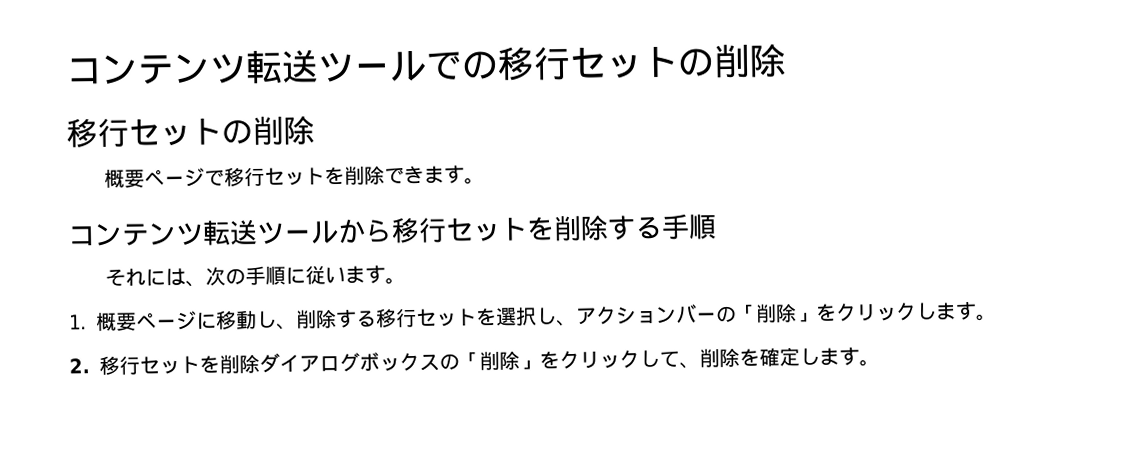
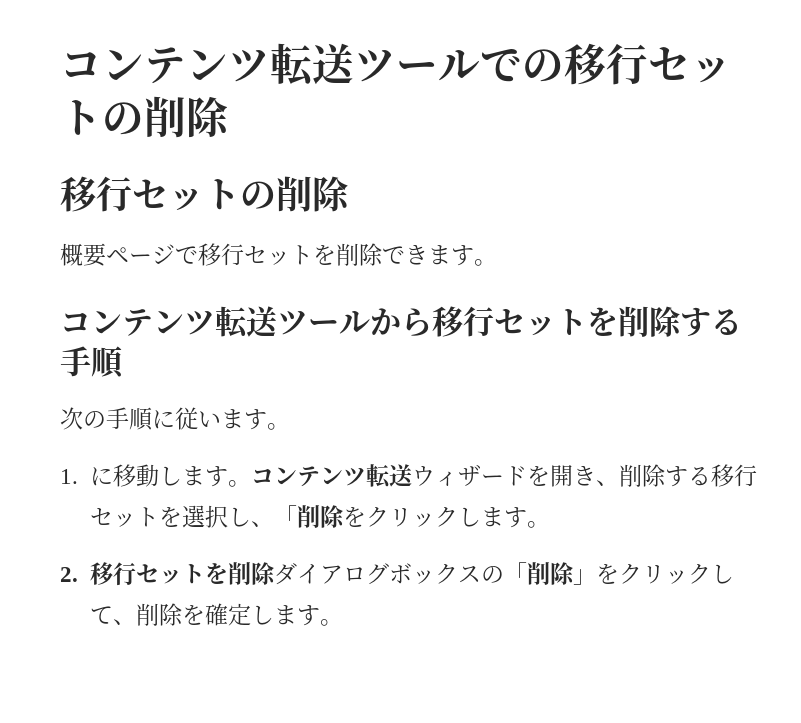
- それには、次の手順に従います。
+ 次の手順に従います。
- 1.概要ページに移動し、削除する移行セットを選択し、アクションバーの「削除」をクリックします。
+ 1.に移動します。コンテンツ転送ウィザードを開き、削除する移行セットを選択し、「削除をクリックします。

